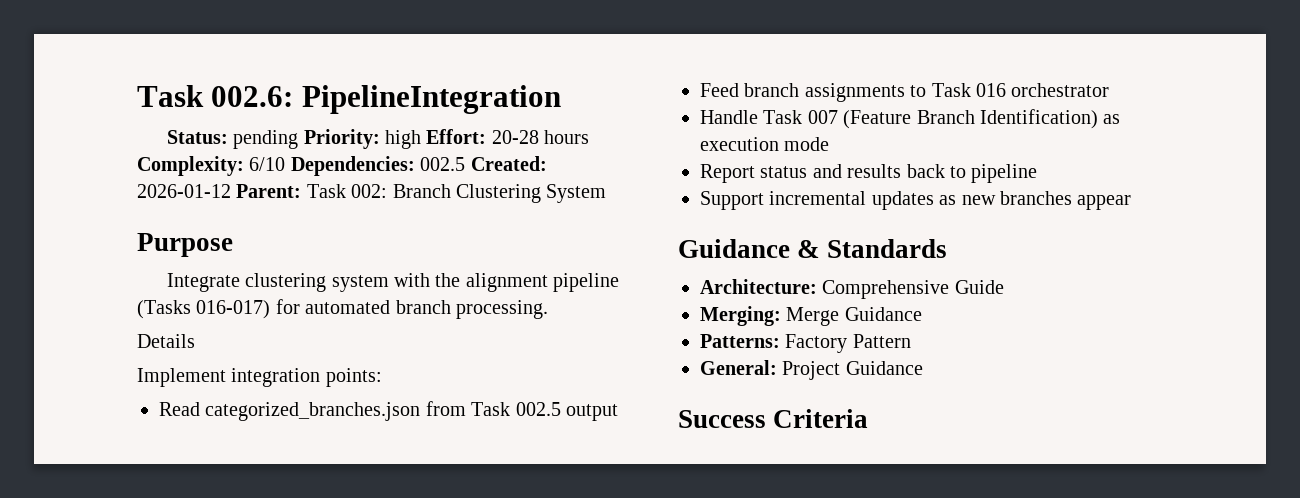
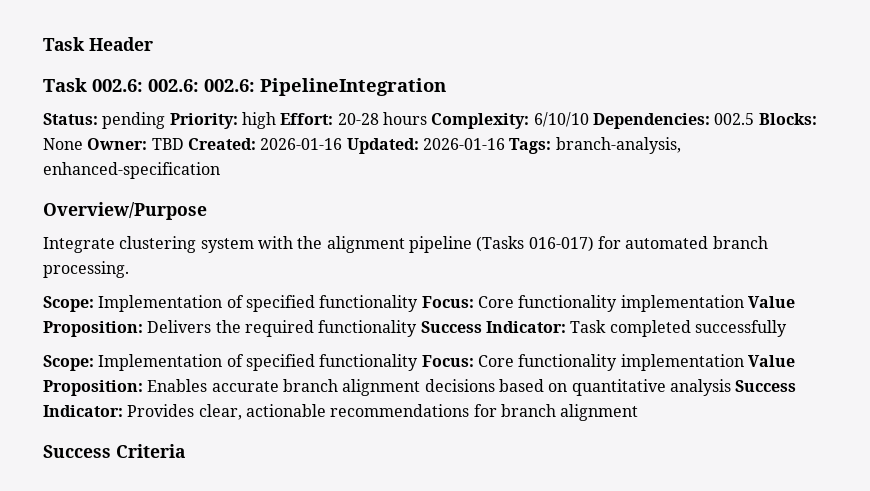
- Task 002.6: PipelineIntegration
+ Task Header
+ Task 002.6: 002.6: 002.6: PipelineIntegration
- Status: pending Priority: high Effort: 20-28 hours Complexity: 6/10 Dependencies: 002.5 Created: 2026-01-12 Parent: Task 002: Branch Clustering System
- Purpose
+ Status: pending Priority: high Effort: 20-28 hours Complexity: 6/10/10 Dependencies: 002.5 Blocks: None Owner: TBD Created: 2026-01-16 Updated: 2026-01-16 Tags: branch-analysis, enhanced-specification
+ Overview/Purpose
- Details
- Implement integration points:
- Read categorized_branches.json from Task 002.5 output
- Feed branch assignments to Task 016 orchestrator
- Handle Task 007 (Feature Branch Identification) as execution mode
- Report status and results back to pipeline
- Support incremental updates as new branches appear
- Guidance & Standards
- Architecture: Comprehensive Guide
- Merging: Merge Guidance
- Patterns: Factory Pattern
- General: Project Guidance
+ Scope: Implementation of specified functionality Focus: Core functionality implementation Value Proposition: Delivers the required functionality Success Indicator: Task completed successfully
+ Scope: Implementation of specified functionality Focus: Core functionality implementation Value Proposition: Enables accurate branch alignment decisions based on quantitative analysis Success Indicator: Provides clear, actionable recommendations for branch alignment

